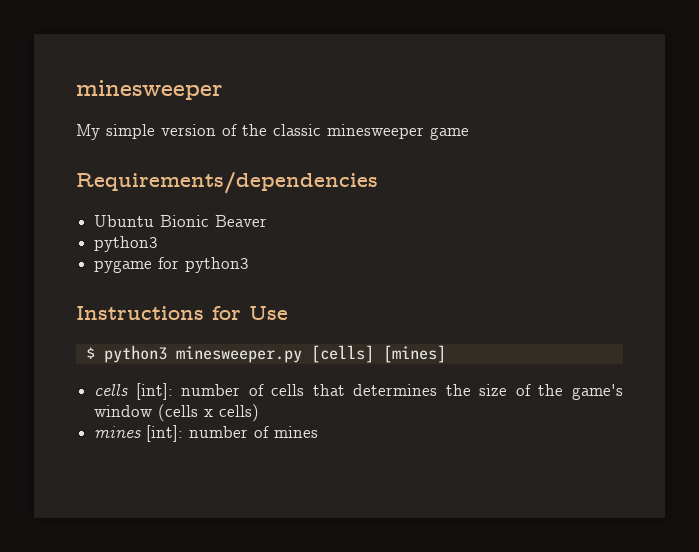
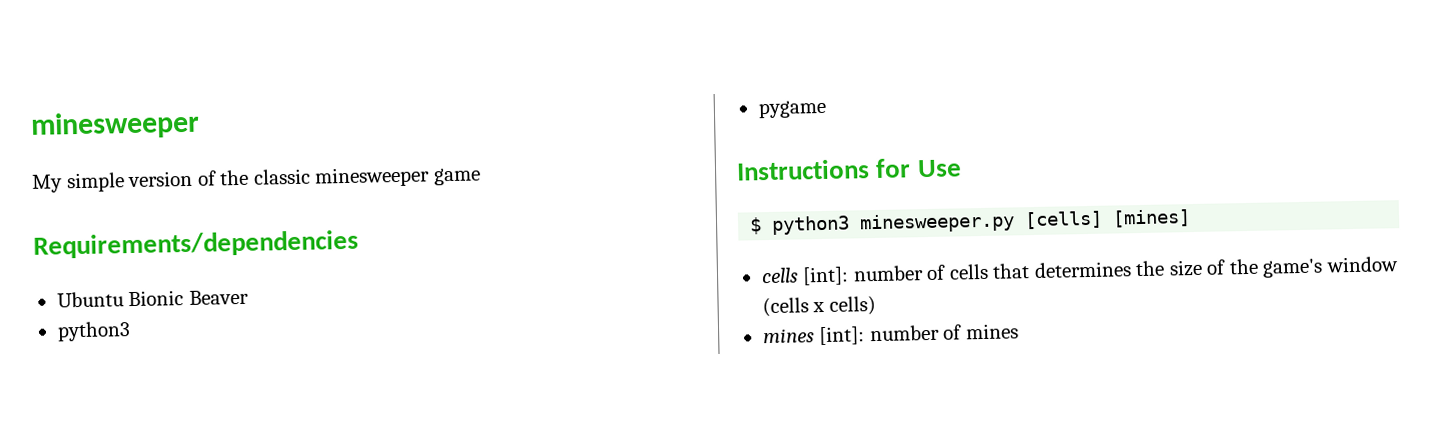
- pygame for python3
+ pygame

